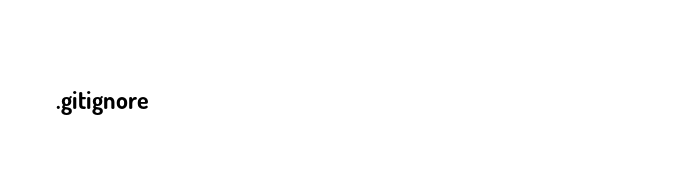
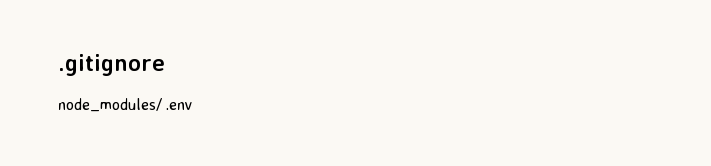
+ node_modules/ .env

